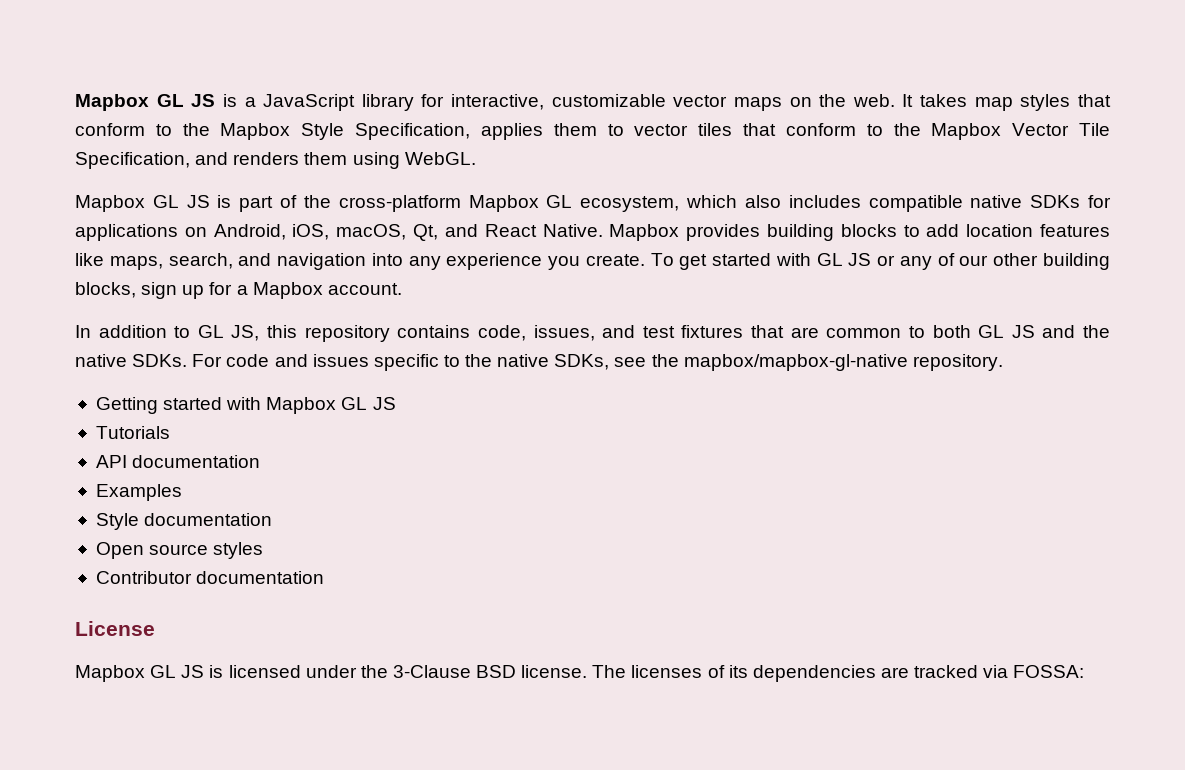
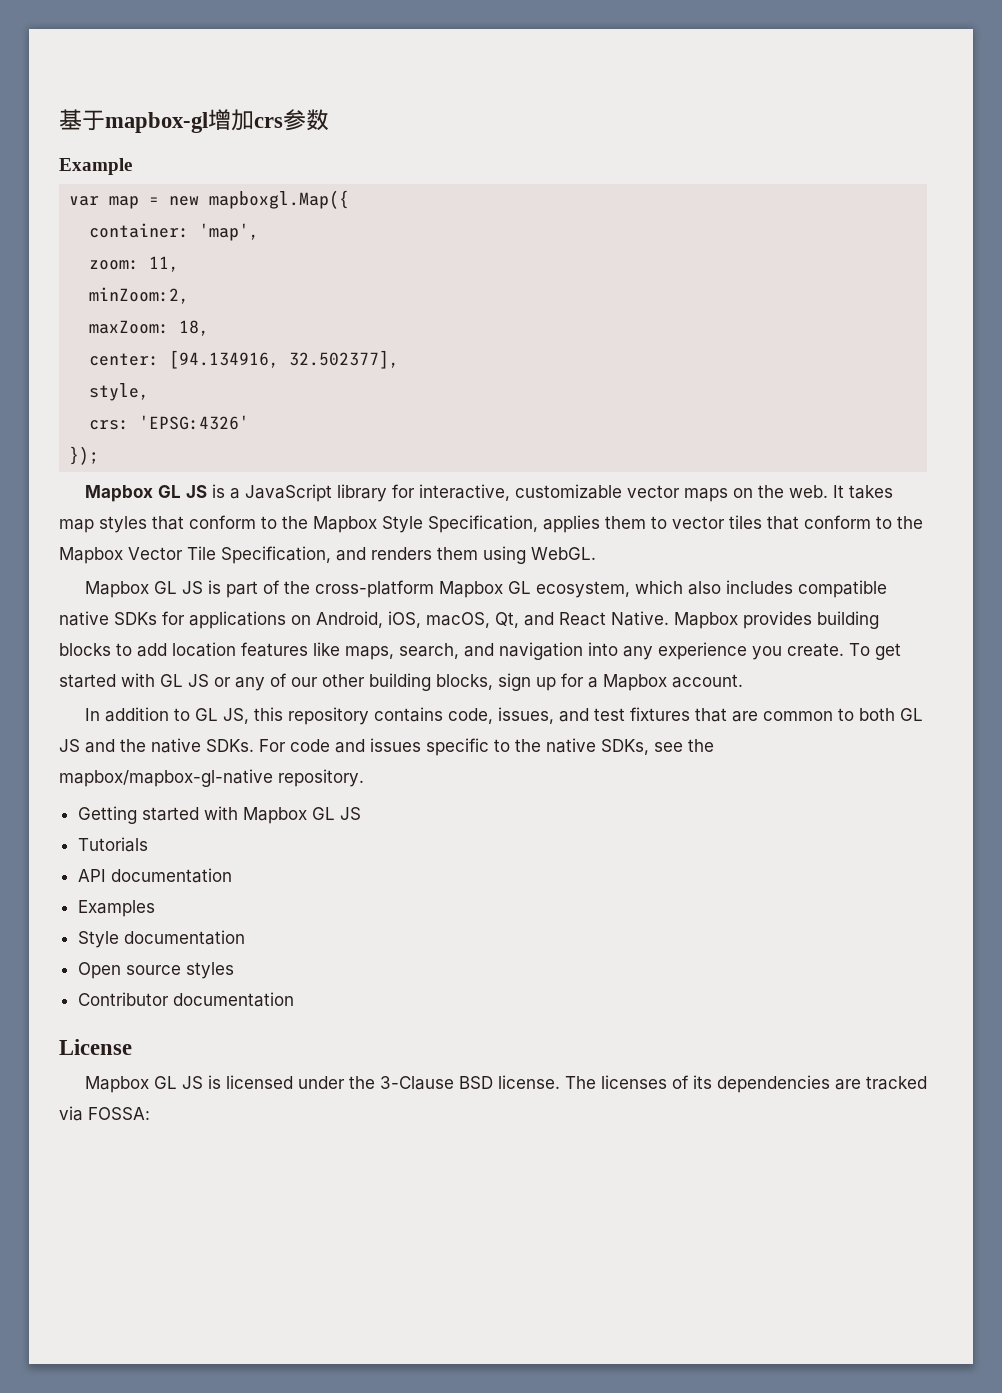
+ 基于mapbox-gl增加crs参数
+ Example
+ var map = new mapboxgl.Map({
+ container: 'map',
+ zoom: 11,
+ minZoom:2,
+ maxZoom: 18,
+ center: [94.134916, 32.502377],
+ style,
+ crs: 'EPSG:4326'
+ });

